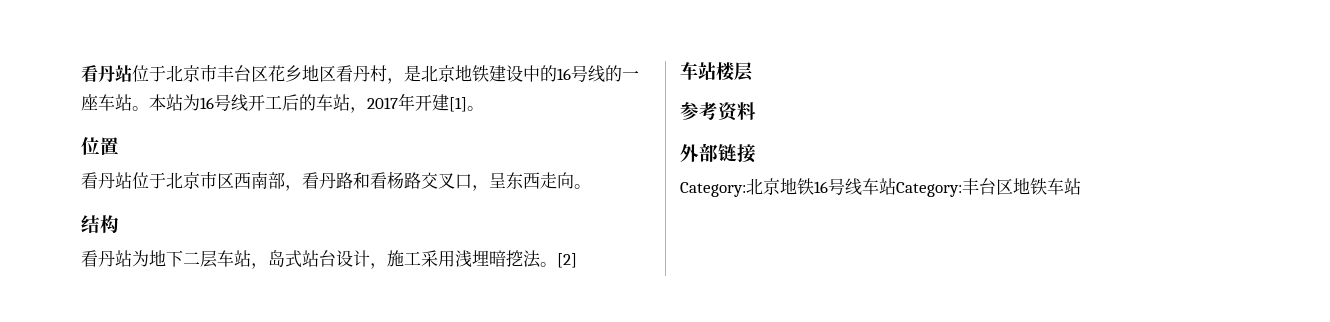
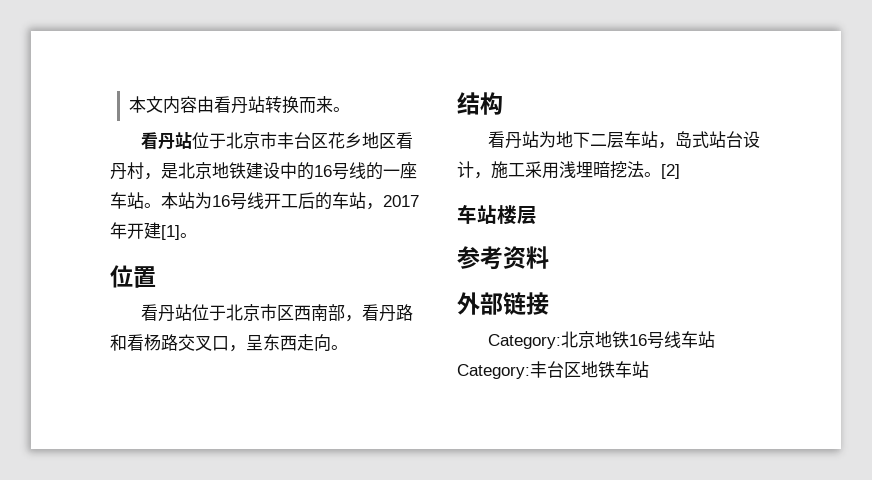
+ 本文内容由看丹站转换而来。

